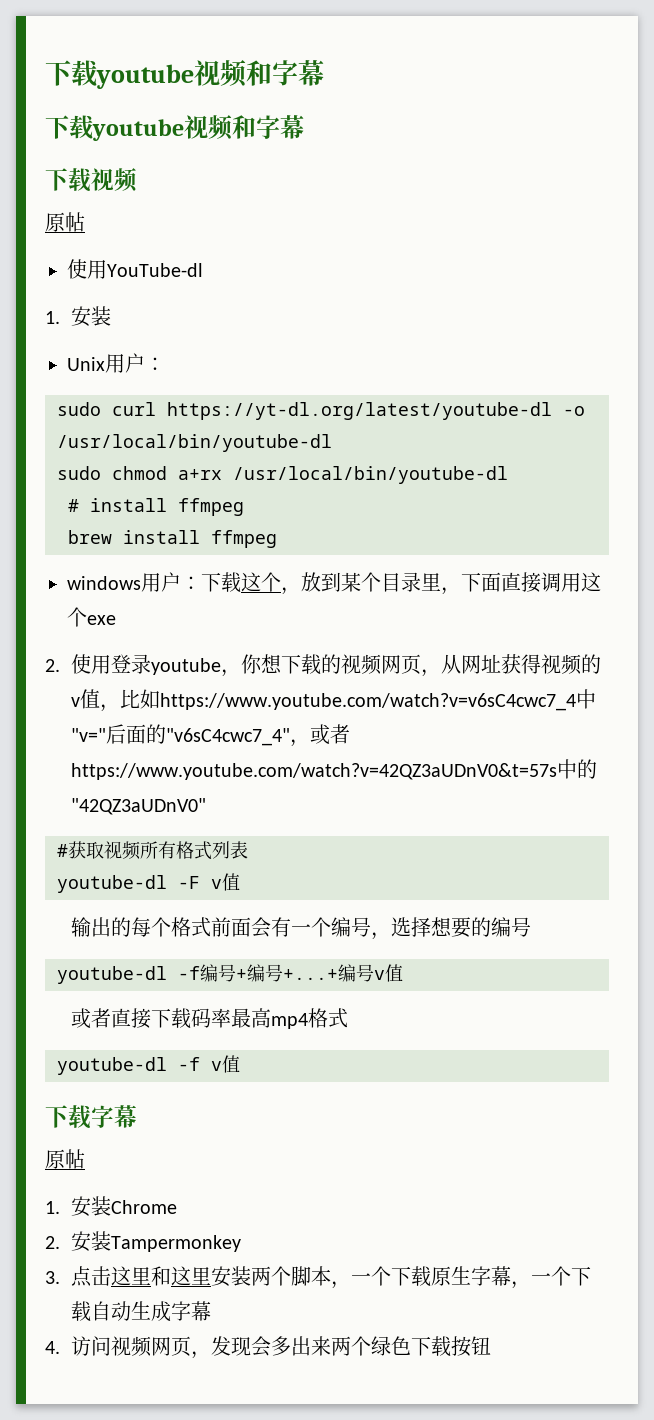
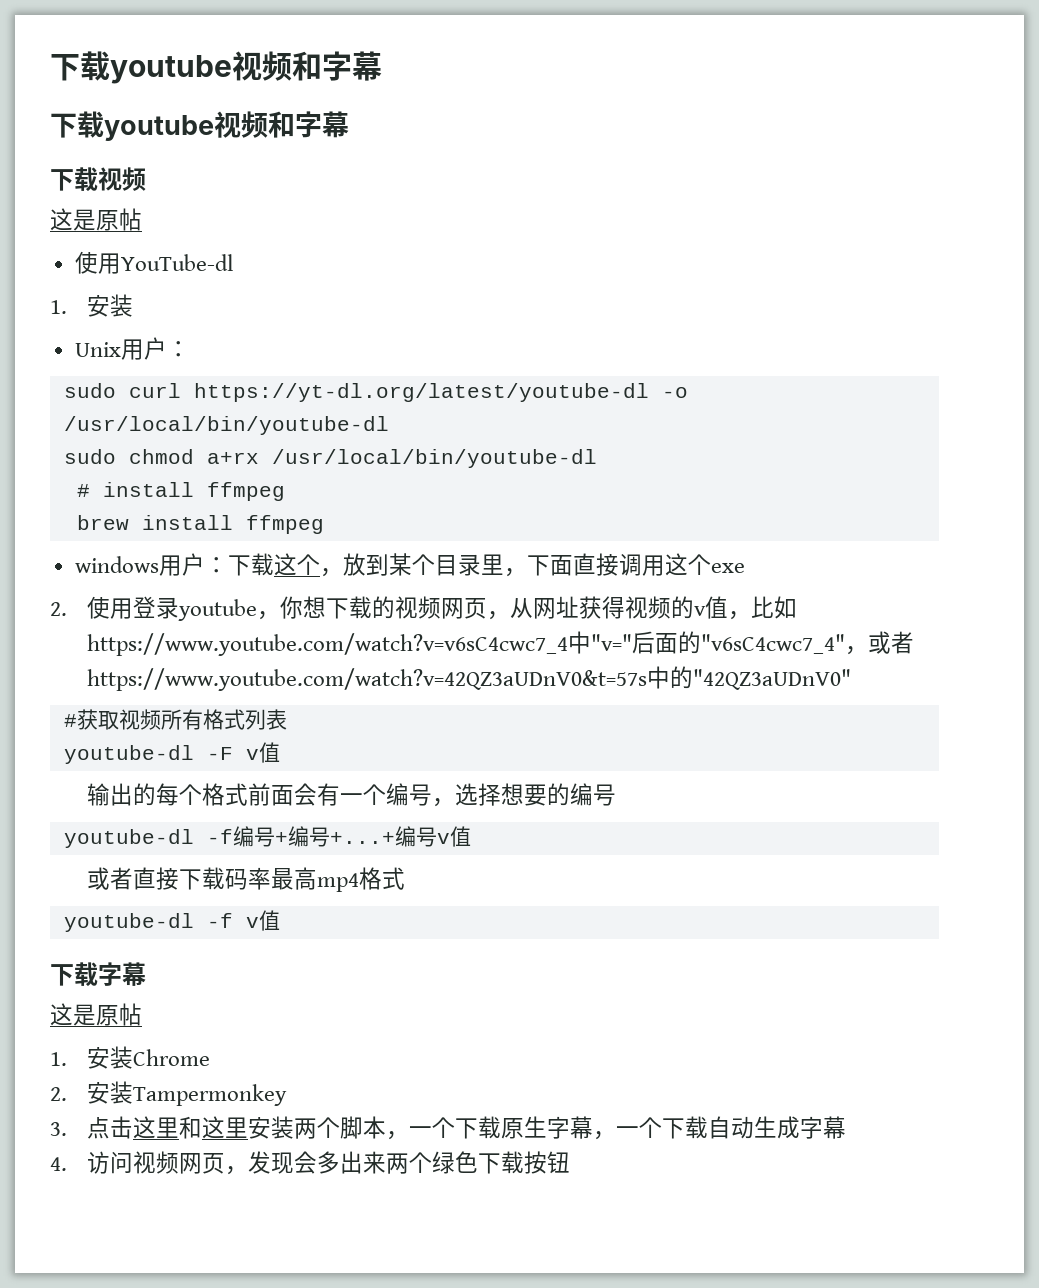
  下载视频
- 原帖
+ 这是原帖
  下载字幕
- 原帖
+ 这是原帖

